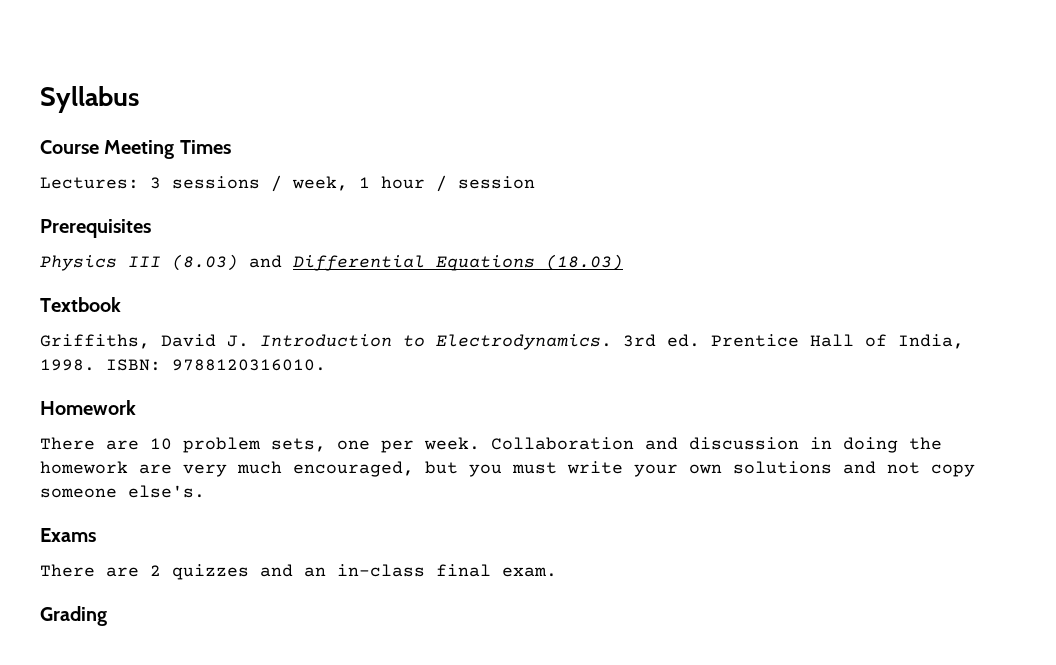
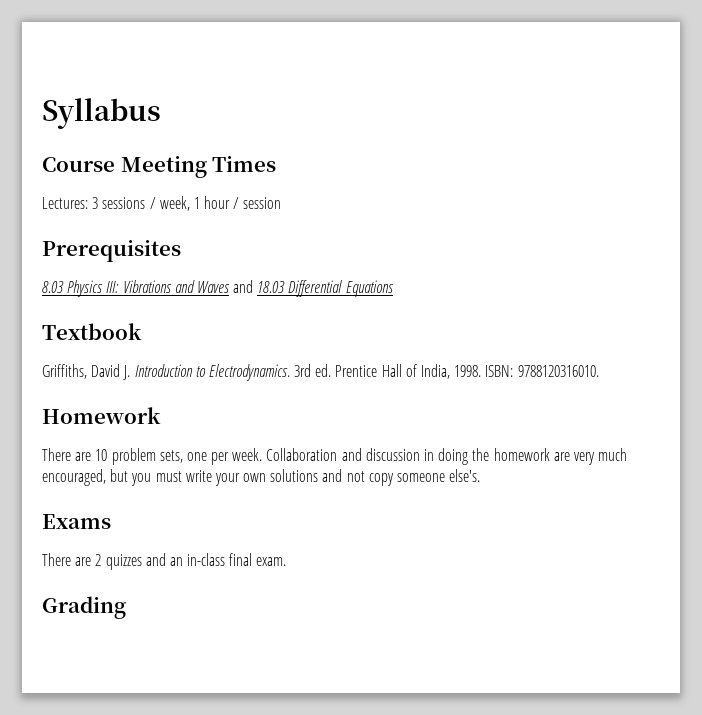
- Physics III (8.03) and Differential Equations (18.03)
+ 8.03 Physics III: Vibrations and Waves and 18.03 Differential Equations

